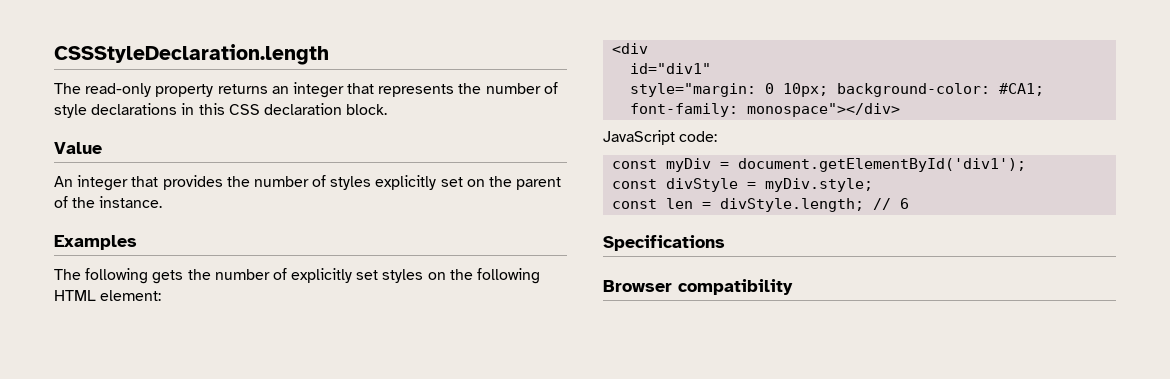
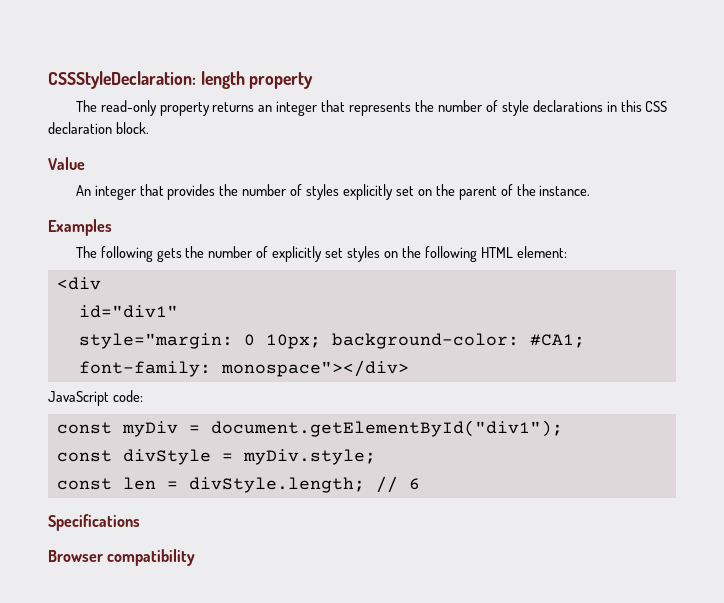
- CSSStyleDeclaration.length
+ CSSStyleDeclaration: length property
- const myDiv = document.getElementById('div1');
+ const myDiv = document.getElementById("div1");

